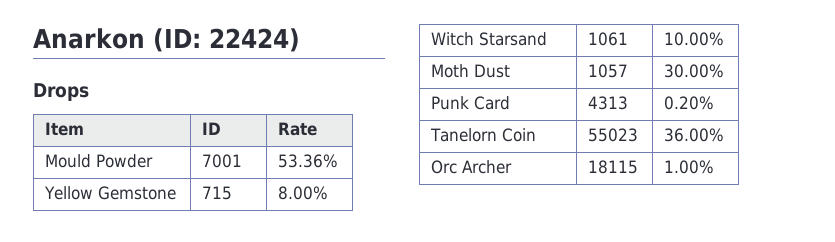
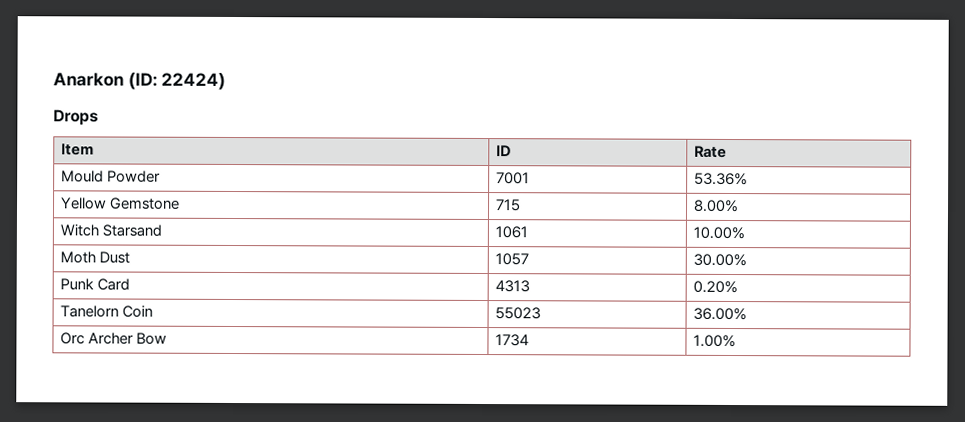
- Orc Archer | 18115 | 1.00%
+ Orc Archer Bow | 1734 | 1.00%

